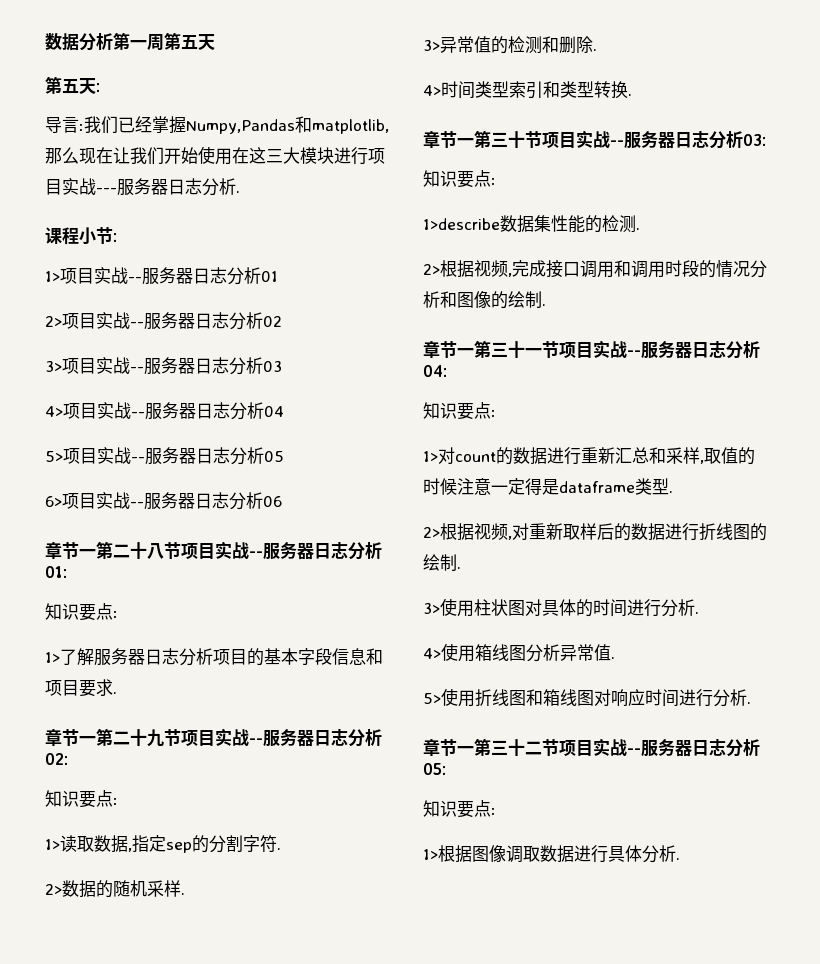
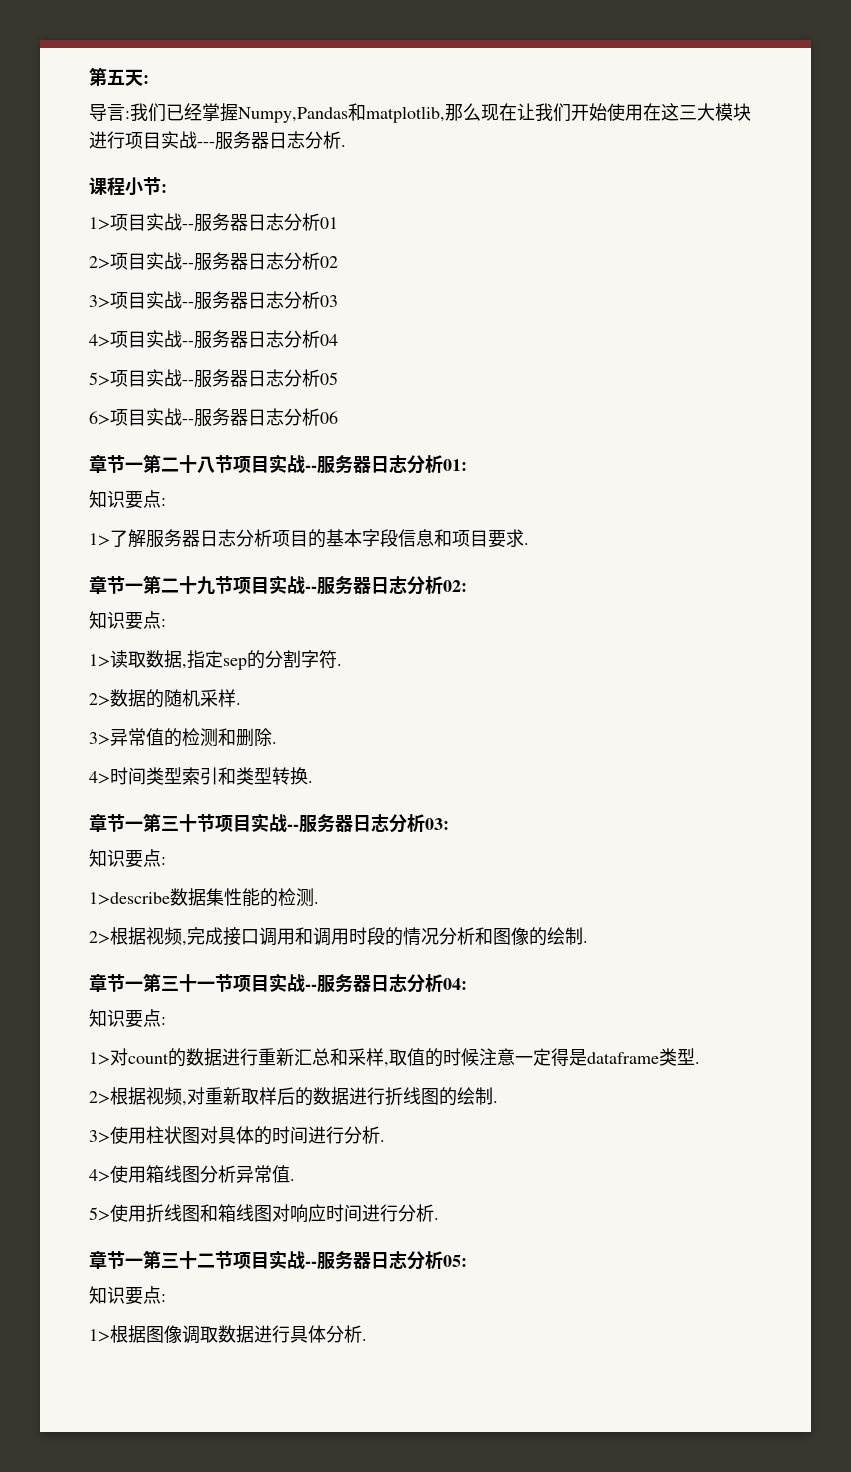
- 数据分析第一周第五天

